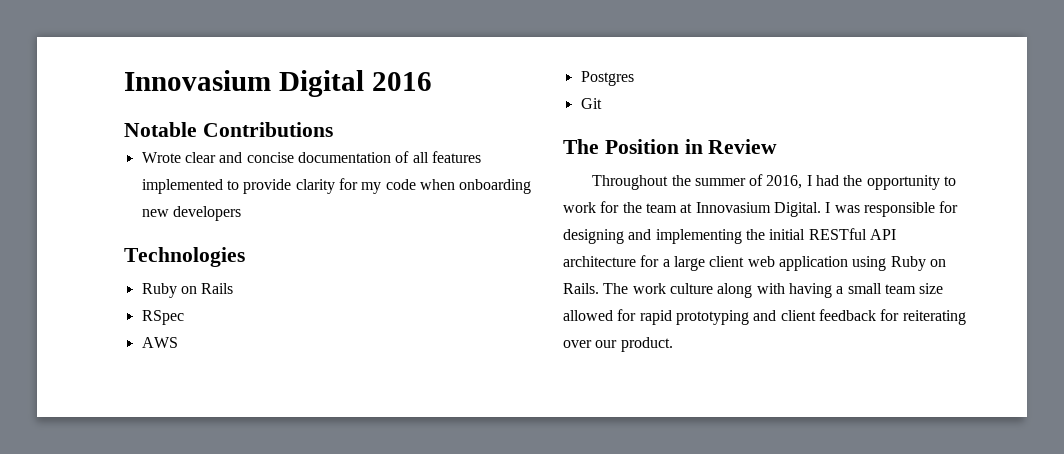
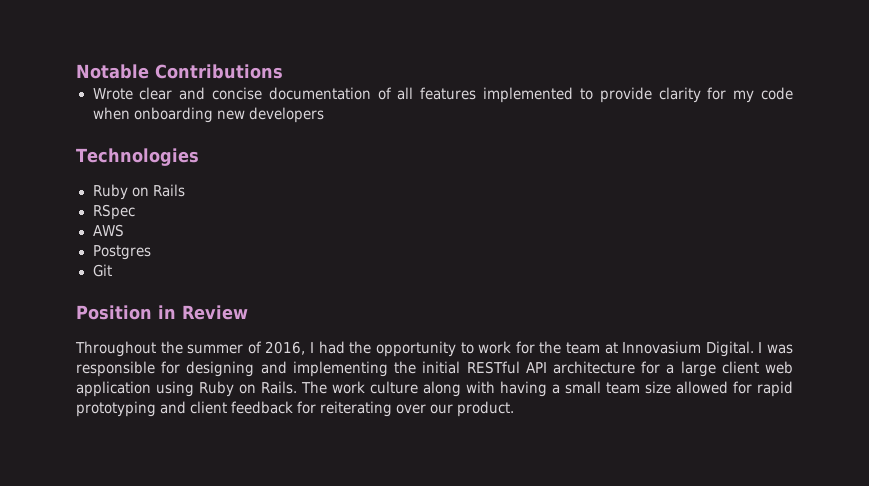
- Innovasium Digital 2016
- The Position in Review
+ Position in Review

